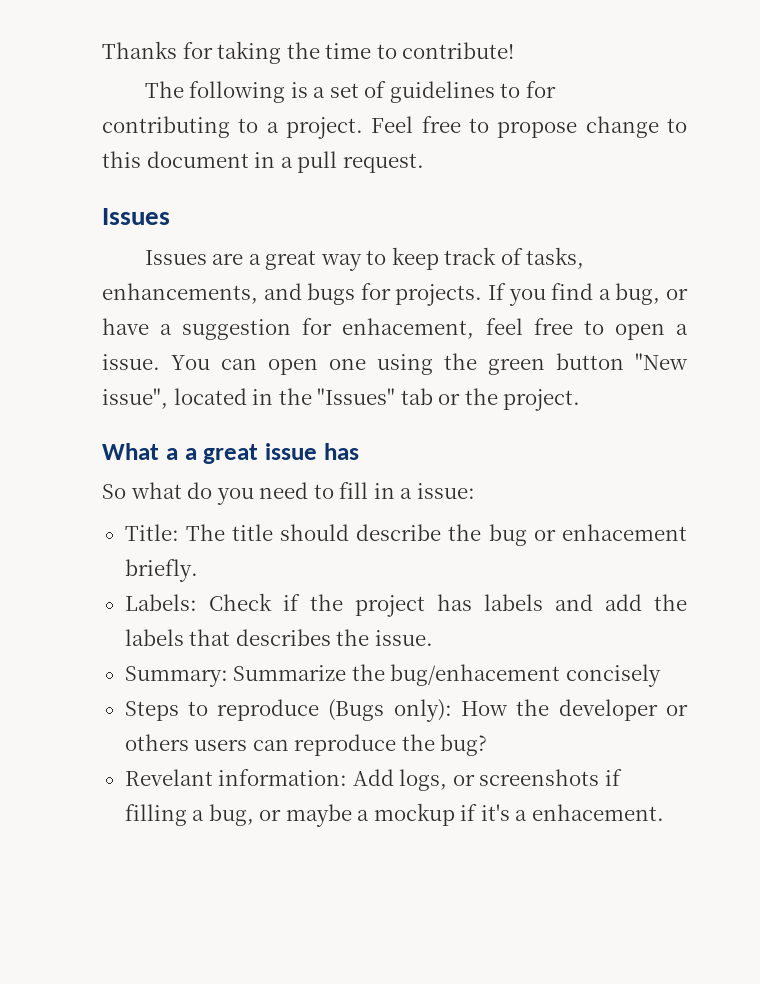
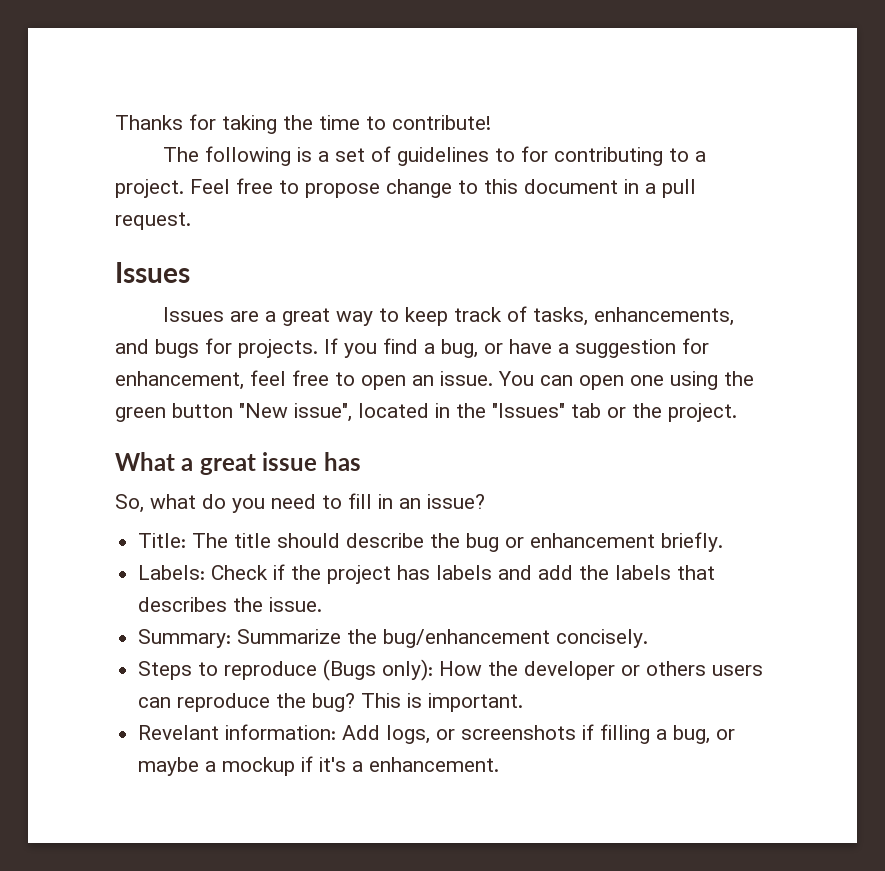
- If you find a bug, or have a suggestion for enhacement, feel free to open a issue.
+ If you find a bug, or have a suggestion for enhancement, feel free to open an issue.
- What a a great issue has
+ What a great issue has
- So what do you need to fill in a issue:
+ So, what do you need to fill in an issue?
- Title: The title should describe the bug or enhacement briefly.
+ Title: The title should describe the bug or enhancement briefly.
- Summary: Summarize the bug/enhacement concisely
+ Summary: Summarize the bug/enhancement concisely.
+ This is important.
- Revelant information: Add logs, or screenshots if filling a bug, or maybe a mockup if it's a enhacement.
+ Revelant information: Add logs, or screenshots if filling a bug, or maybe a mockup if it's a enhancement.

